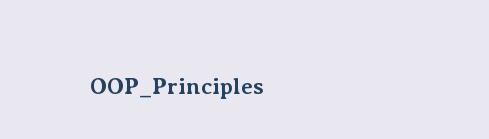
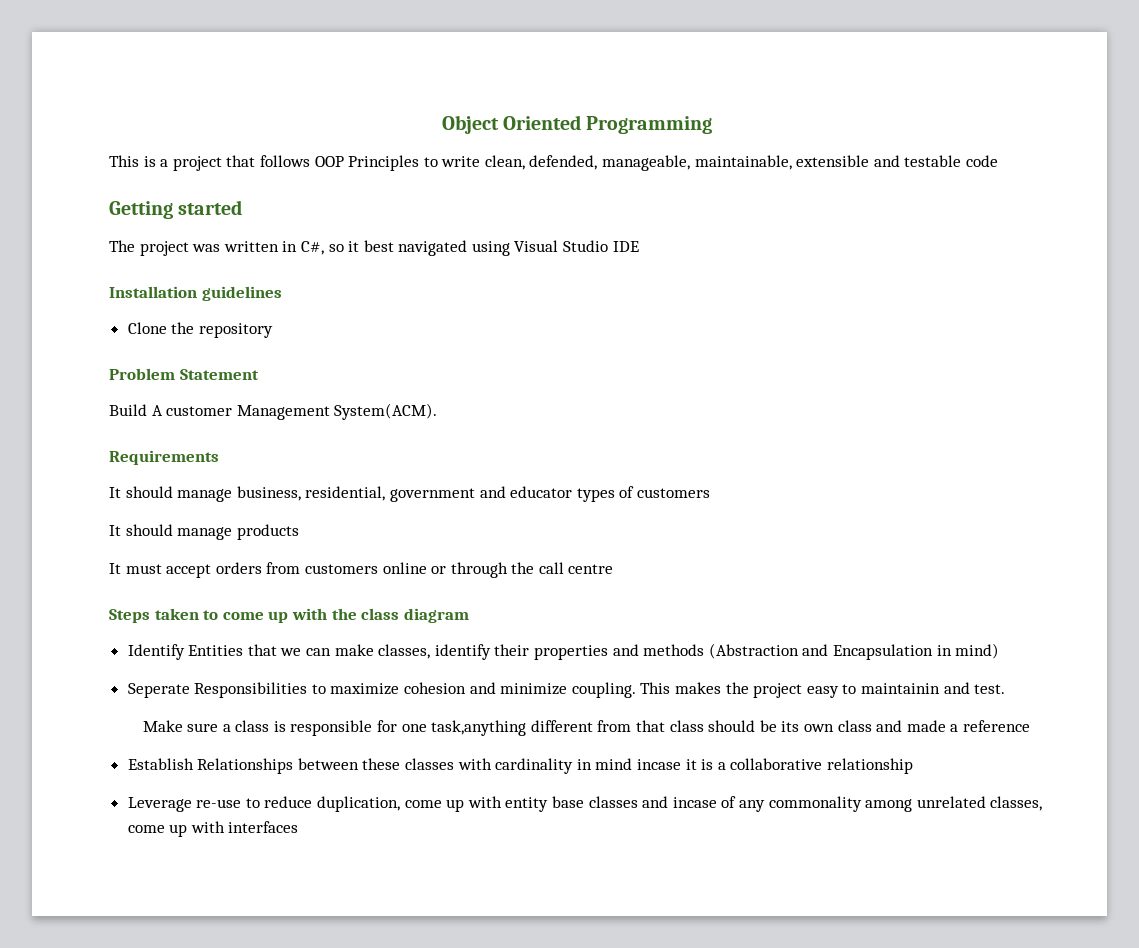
- OOP_Principles
+ Object Oriented Programming
+ This is a project that follows OOP Principles to write clean, defended, manageable, maintainable, extensible and testable code
+ Getting started
+ The project was written in C#, so it best navigated using Visual Studio IDE
+ Installation guidelines
+ Clone the repository
+ Problem Statement
+ Build A customer Management System(ACM).
+ Requirements
+ It should manage business, residential, government and educator types of customers
+ It should manage products
+ It must accept orders from customers online or through the call centre
+ Steps taken to come up with the class diagram
+ Identify Entities that we can make classes, identify their properties and methods (Abstraction and Encapsulation in mind)
+ Seperate Responsibilities to maximize cohesion and minimize coupling. This makes the project easy to maintainin and test.
+ Make sure a class is responsible for one task,anything different from that class should be its own class and made a reference
+ Establish Relationships between these classes with cardinality in mind incase it is a collaborative relationship
+ Leverage re-use to reduce duplication, come up with entity base classes and incase of any commonality among unrelated classes, come up with interfaces

